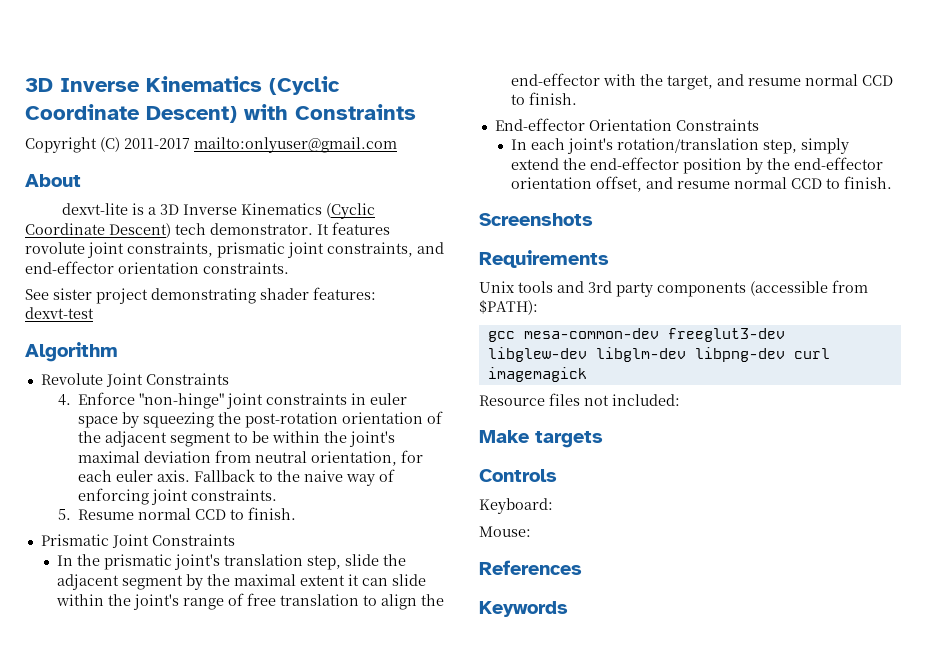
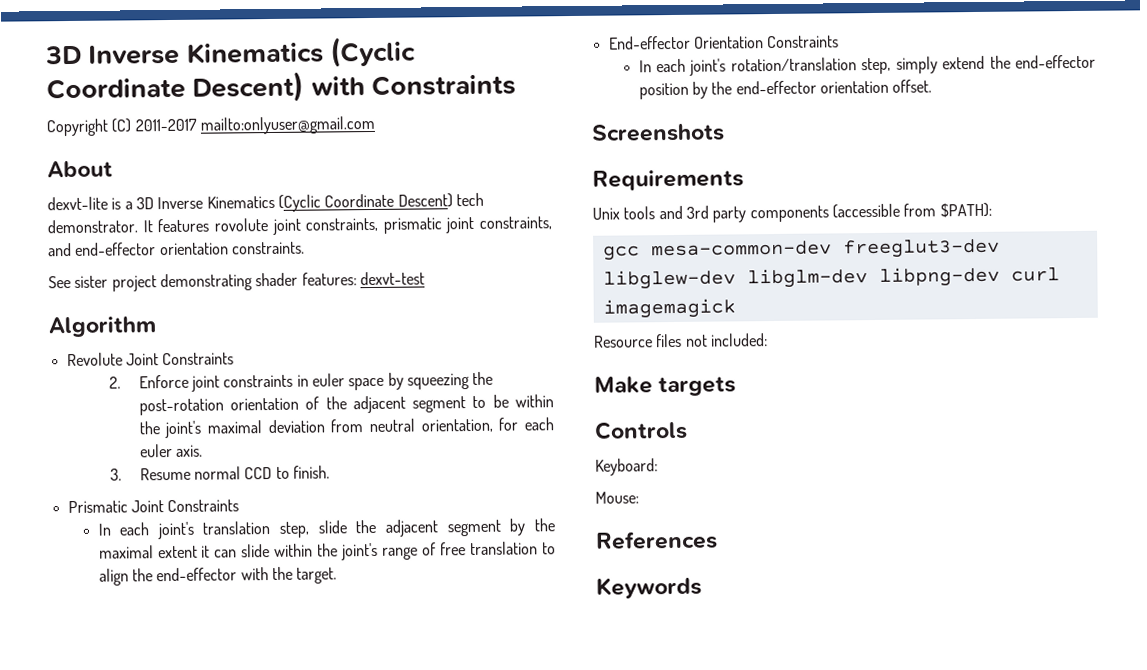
- 4. Enforce "non-hinge" joint constraints in euler space by squeezing the post-rotation orientation of the adjacent segment to be within the joint's maximal deviation from neutral orientation, for each euler axis. Fallback to the naive way of enforcing joint constraints.
- 5. Resume normal CCD to finish.
+ 2. Enforce joint constraints in euler space by squeezing the post-rotation orientation of the adjacent segment to be within the joint's maximal deviation from neutral orientation, for each euler axis.
+ 3. Resume normal CCD to finish.
- In the prismatic joint's translation step, slide the adjacent segment by the maximal extent it can slide within the joint's range of free translation to align the end-effector with the target, and resume normal CCD to finish.
+ In each joint's translation step, slide the adjacent segment by the maximal extent it can slide within the joint's range of free translation to align the end-effector with the target.
- In each joint's rotation/translation step, simply extend the end-effector position by the end-effector orientation offset, and resume normal CCD to finish.
+ In each joint's rotation/translation step, simply extend the end-effector position by the end-effector orientation offset.

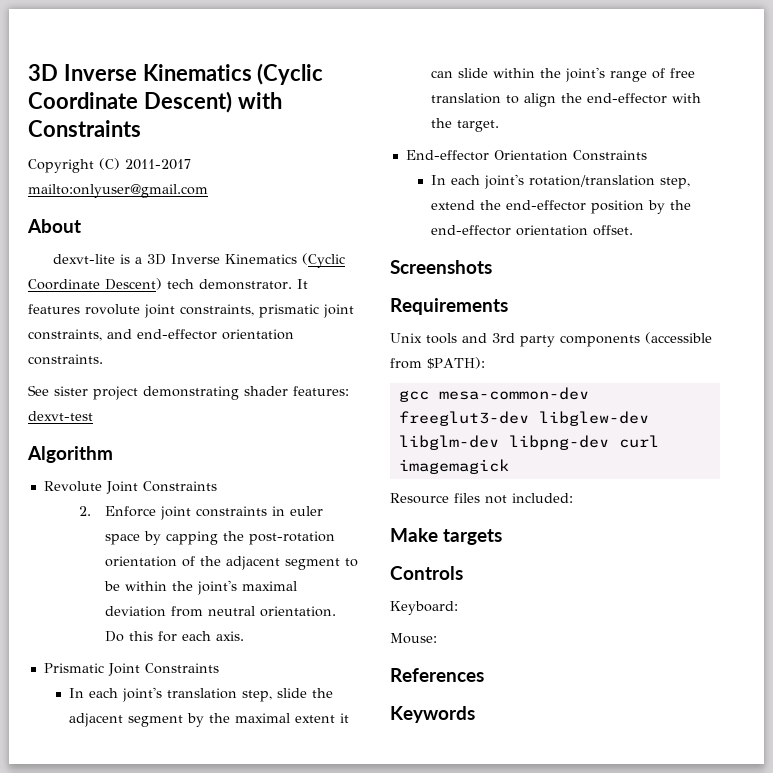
- 2. Enforce joint constraints in euler space by squeezing the post-rotation orientation of the adjacent segment to be within the joint's maximal deviation from neutral orientation, for each euler axis.
+ 2. Enforce joint constraints in euler space by capping the post-rotation orientation of the adjacent segment to be within the joint's maximal deviation from neutral orientation. Do this for each axis.
- 3. Resume normal CCD to finish.
- In each joint's rotation/translation step, simply extend the end-effector position by the end-effector orientation offset.
+ In each joint's rotation/translation step, extend the end-effector position by the end-effector orientation offset.

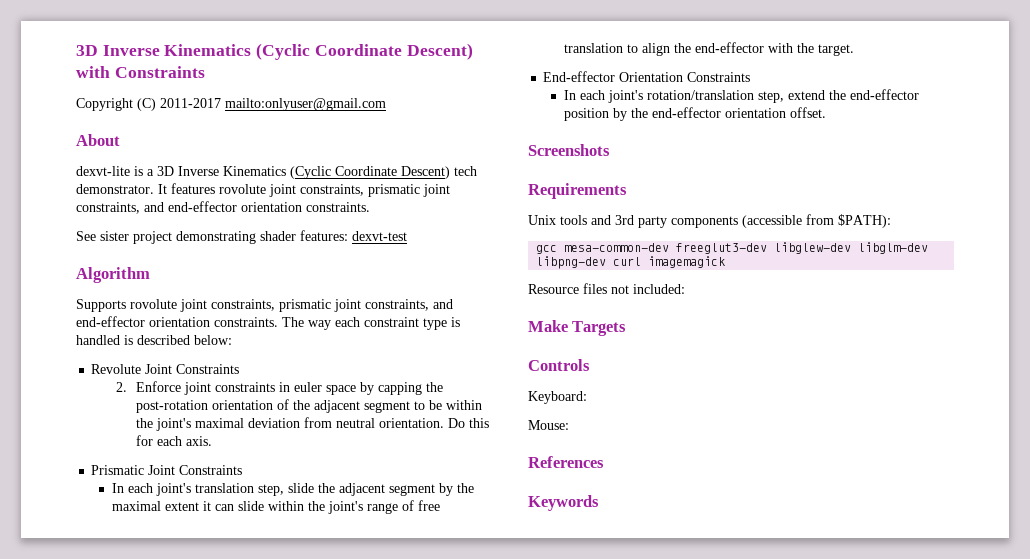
+ Supports rovolute joint constraints, prismatic joint constraints, and end-effector orientation constraints. The way each constraint type is handled is described below:
- Make targets
+ Make Targets

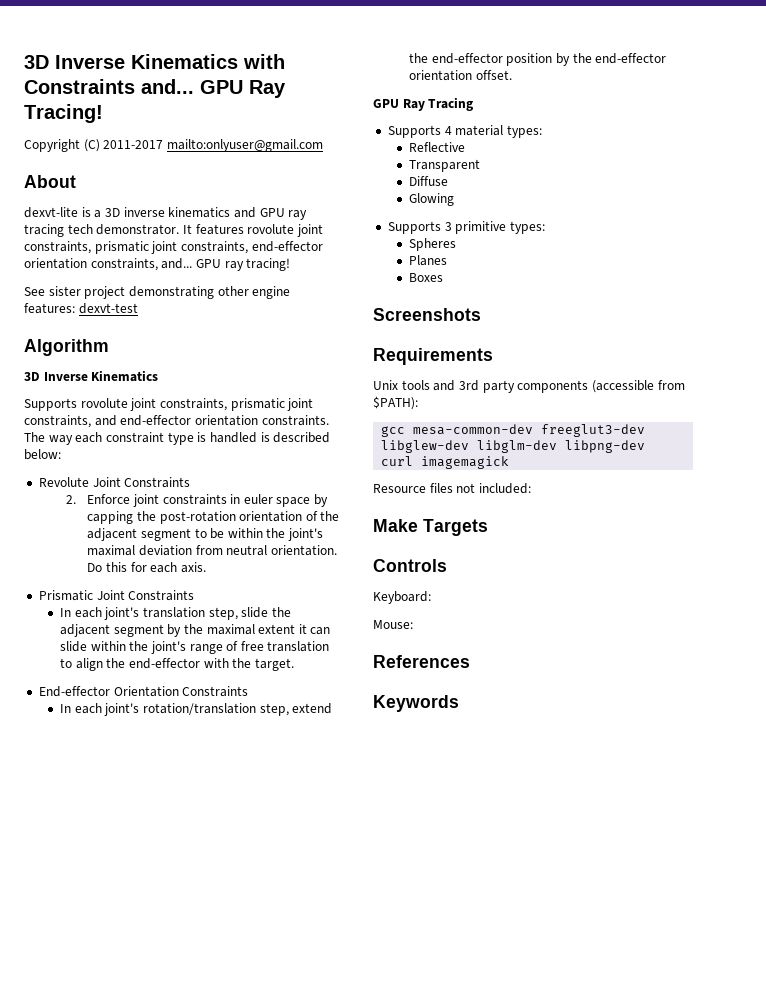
- 3D Inverse Kinematics (Cyclic Coordinate Descent) with Constraints
+ 3D Inverse Kinematics with Constraints and... GPU Ray Tracing!
- dexvt-lite is a 3D Inverse Kinematics (Cyclic Coordinate Descent) tech demonstrator.
+ dexvt-lite is a 3D inverse kinematics and GPU ray tracing tech demonstrator.
- It features rovolute joint constraints, prismatic joint constraints, and end-effector orientation constraints.
+ It features rovolute joint constraints, prismatic joint constraints, end-effector orientation constraints, and... GPU ray tracing!
- See sister project demonstrating shader features: dexvt-test
+ See sister project demonstrating other engine features: dexvt-test
  Algorithm
+ 3D Inverse Kinematics
+ GPU Ray Tracing
+ Supports 4 material types:
+ Reflective
+ Transparent
+ Diffuse
+ Glowing
+ Supports 3 primitive types:
+ Spheres
+ Planes
+ Boxes

